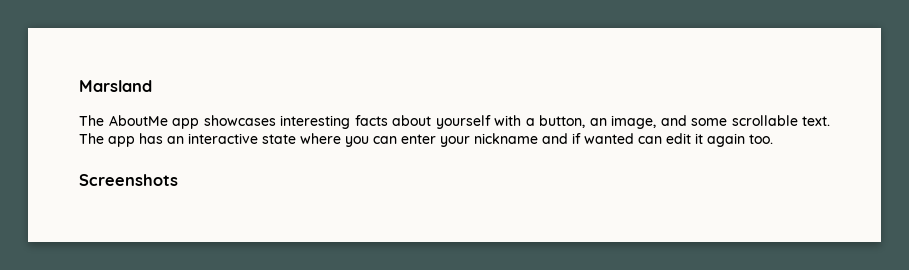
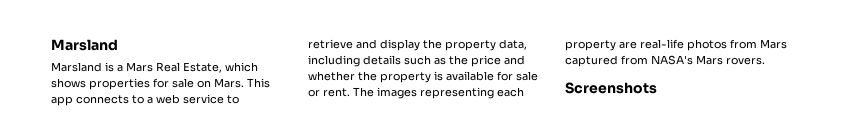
- The AboutMe app showcases interesting facts about yourself with a button, an image, and some scrollable text. The app has an interactive state where you can enter your nickname and if wanted can edit it again too.
+ Marsland is a Mars Real Estate, which shows properties for sale on Mars. This app connects to a web service to retrieve and display the property data, including details such as the price and whether the property is available for sale or rent. The images representing each property are real-life photos from Mars captured from NASA's Mars rovers.

